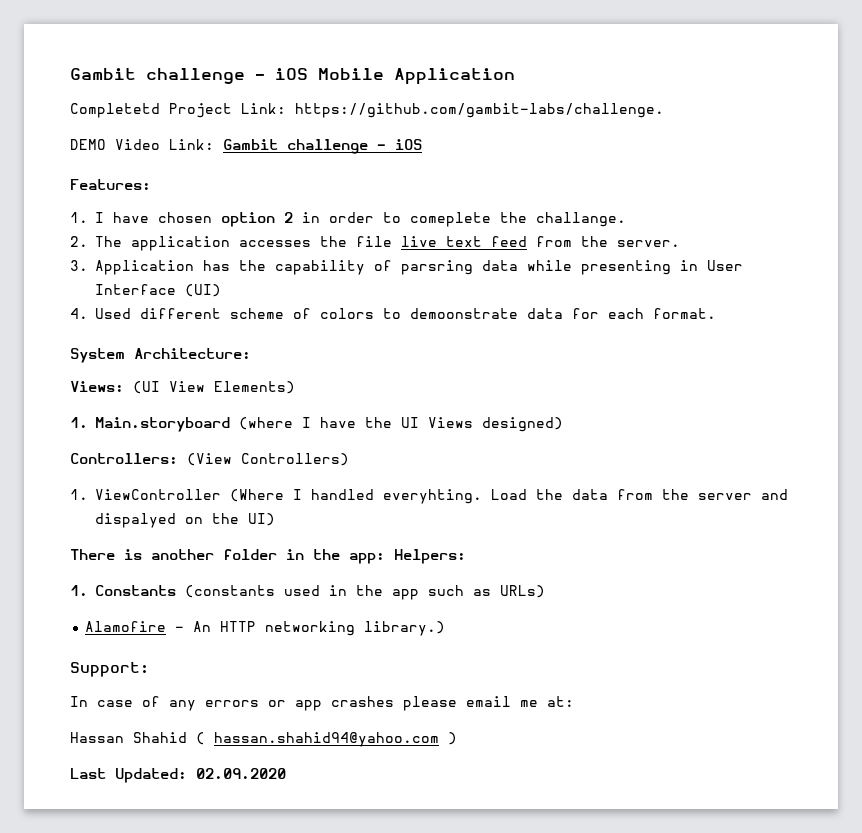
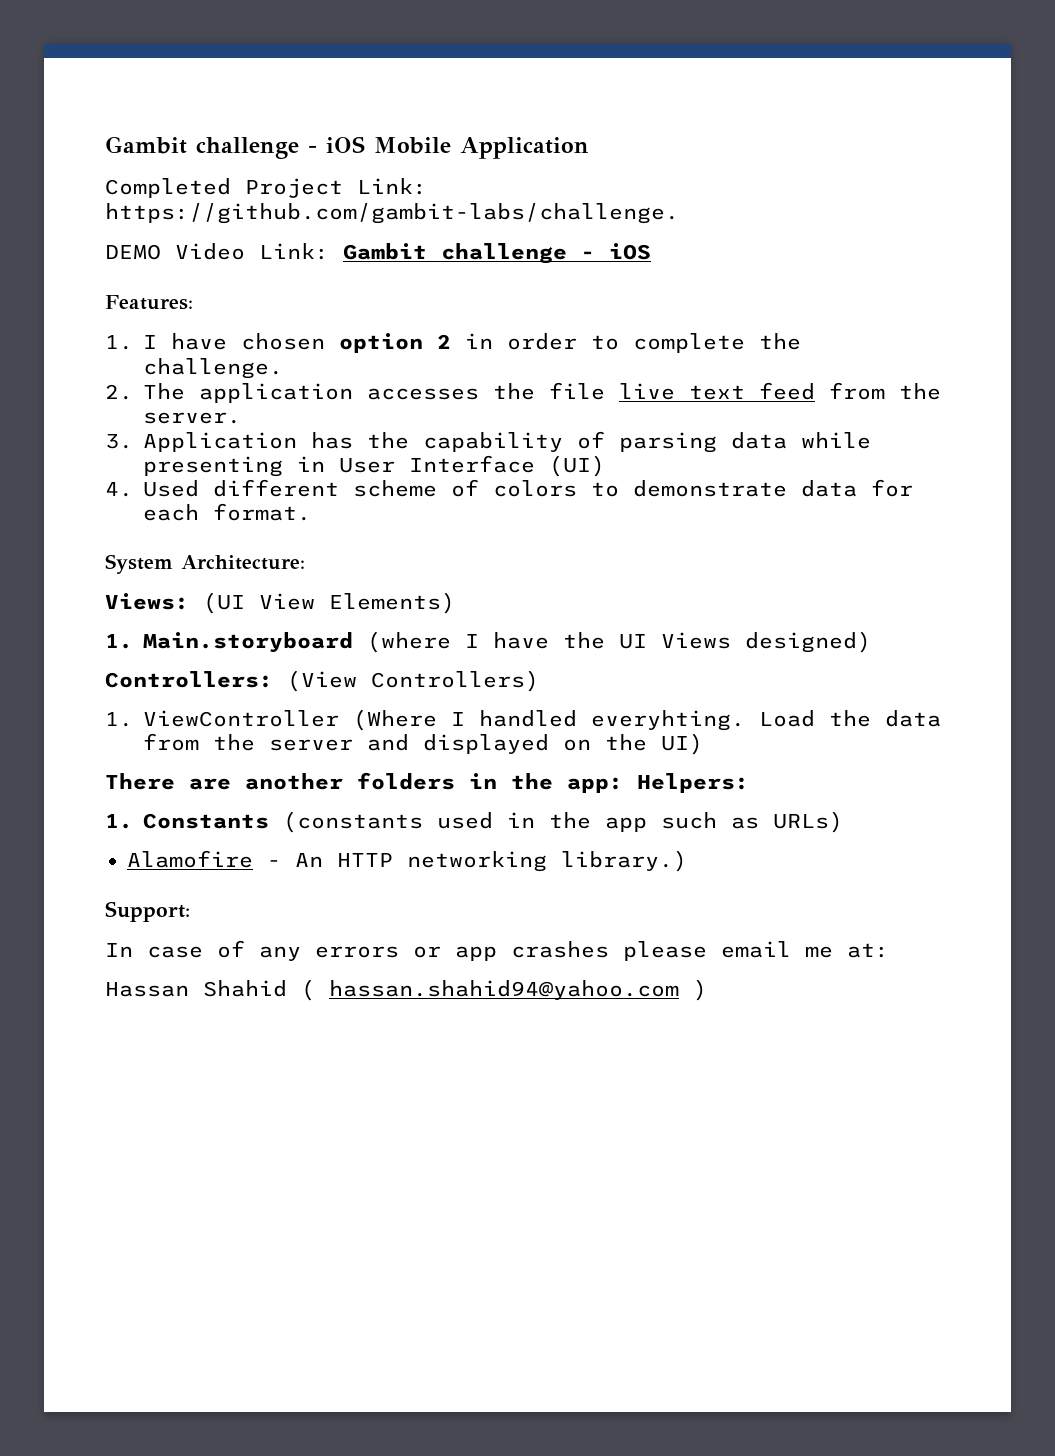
- Completetd Project Link: https://github.com/gambit-labs/challenge.
+ Completed Project Link: https://github.com/gambit-labs/challenge.
- 1. I have chosen option 2 in order to comeplete the challange.
+ 1. I have chosen option 2 in order to complete the challenge.
- 3. Application has the capability of parsring data while presenting in User Interface (UI)
+ 3. Application has the capability of parsing data while presenting in User Interface (UI)
- 4. Used different scheme of colors to demoonstrate data for each format.
+ 4. Used different scheme of colors to demonstrate data for each format.
- Load the data from the server and dispalyed on the UI)
+ Load the data from the server and displayed on the UI)
- There is another folder in the app: Helpers:
+ There are another folders in the app: Helpers:
- Last Updated: 02.09.2020

